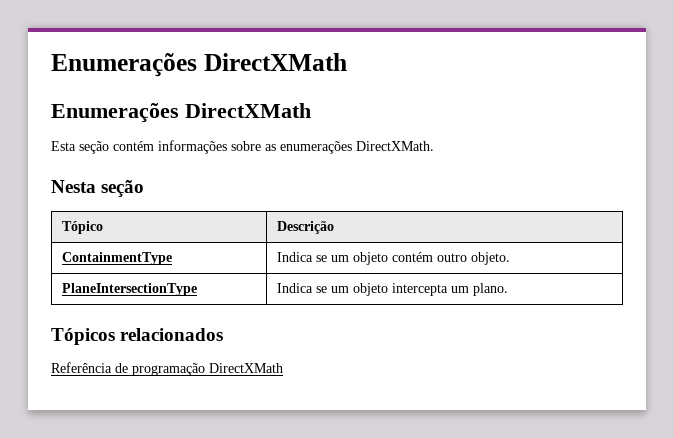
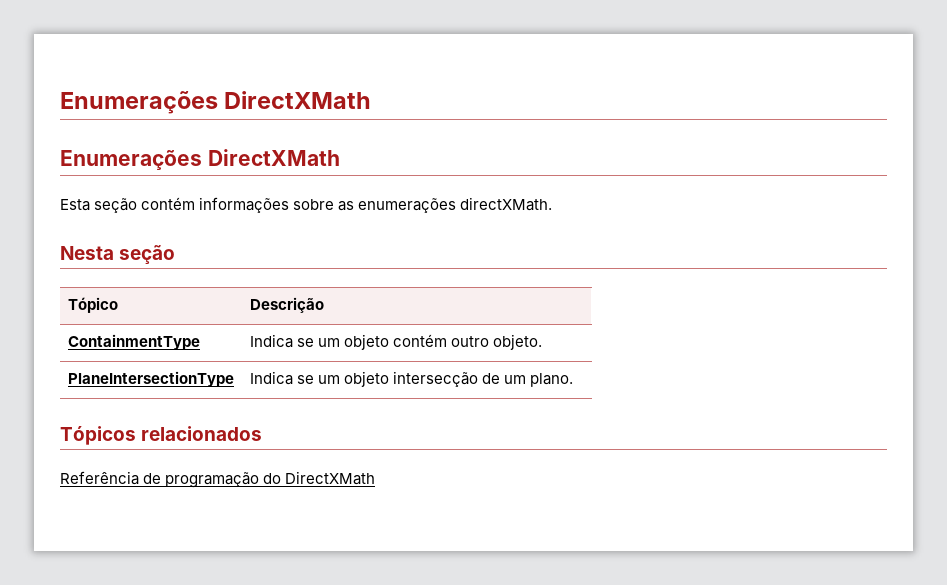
- Esta seção contém informações sobre as enumerações DirectXMath.
+ Esta seção contém informações sobre as enumerações directXMath.
- PlaneIntersectionType | Indica se um objeto intercepta um plano.
+ PlaneIntersectionType | Indica se um objeto intersecção de um plano.
- Referência de programação DirectXMath
+ Referência de programação do DirectXMath

